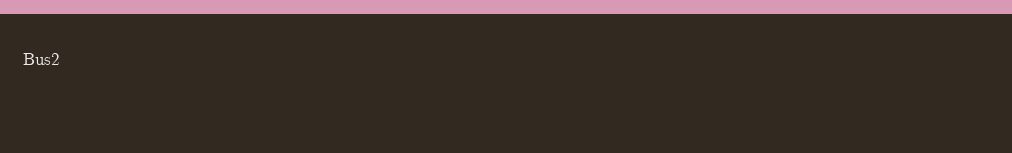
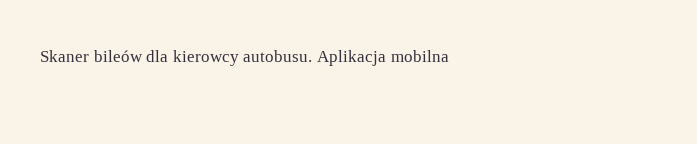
- Bus2
+ Skaner bileów dla kierowcy autobusu. Aplikacja mobilna

